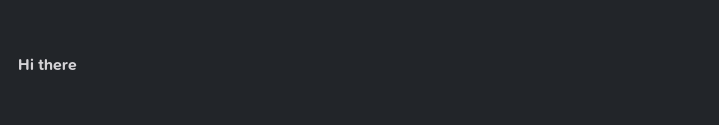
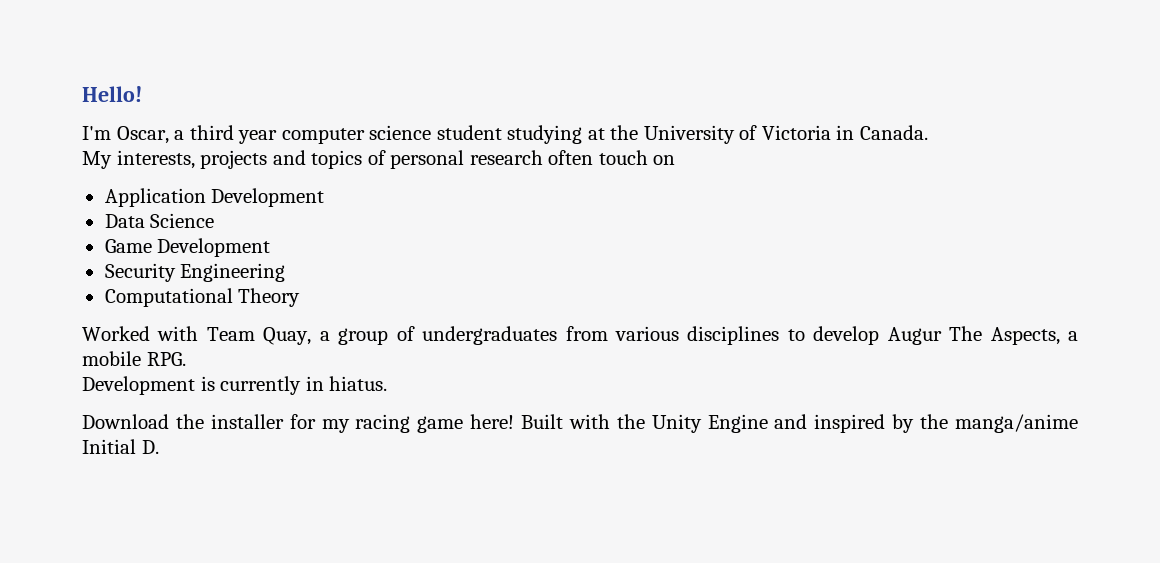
- Hi there
+ Hello!
+ I'm Oscar, a third year computer science student studying at the University of Victoria in Canada.
+ My interests, projects and topics of personal research often touch on
+ Application Development
+ Data Science
+ Game Development
+ Security Engineering
+ Computational Theory
+ Worked with Team Quay, a group of undergraduates from various disciplines to develop Augur The Aspects, a mobile RPG.
+ Development is currently in hiatus.
+ Download the installer for my racing game here! Built with the Unity Engine and inspired by the manga/anime Initial D.

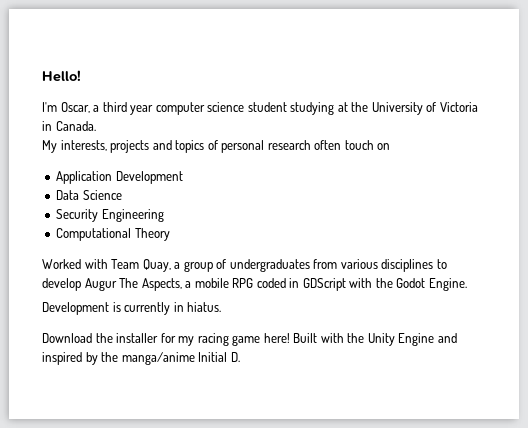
- Game Development
- Worked with Team Quay, a group of undergraduates from various disciplines to develop Augur The Aspects, a mobile RPG.
+ Worked with Team Quay, a group of undergraduates from various disciplines to develop Augur The Aspects, a mobile RPG coded in GDScript with the Godot Engine.

